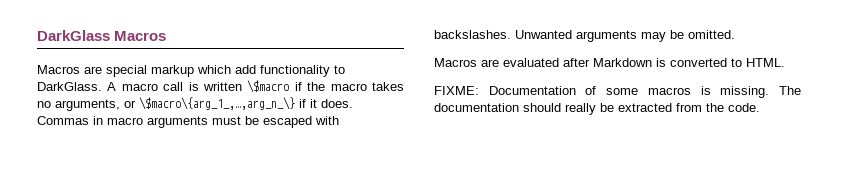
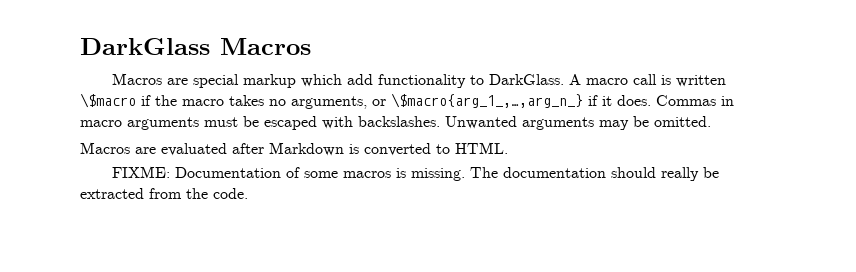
- A macro call is written \$macro if the macro takes no arguments, or \$macro\{arg_1_,…,arg_n_\} if it does.
+ A macro call is written \$macro if the macro takes no arguments, or \$macro{arg_1_,…,arg_n_} if it does.

